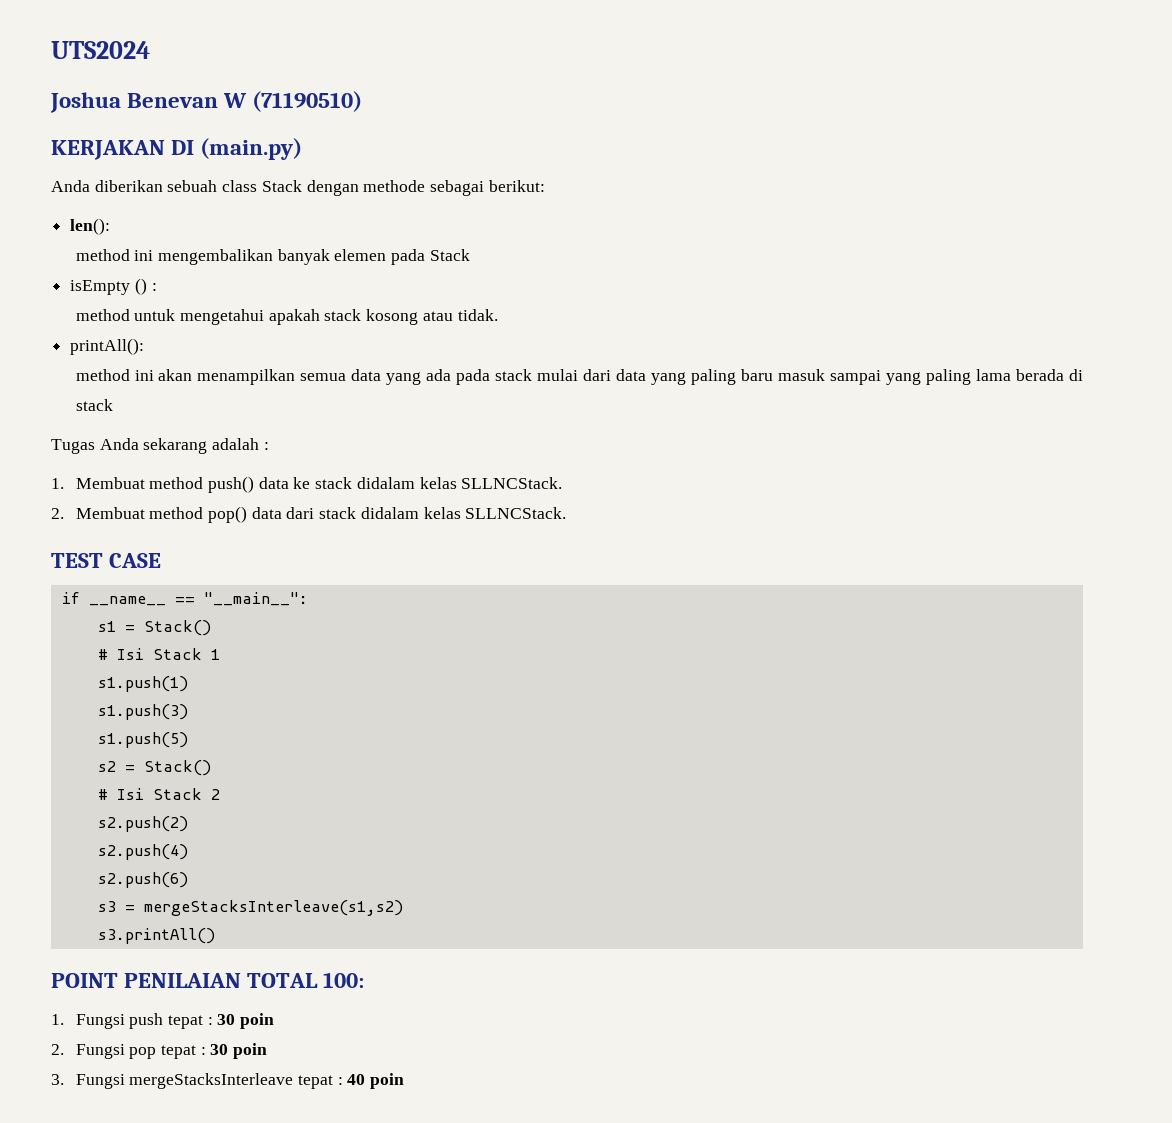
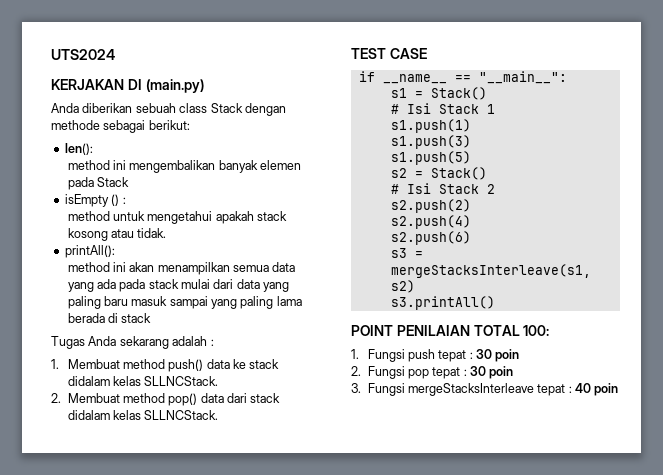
- Joshua Benevan W (71190510)

